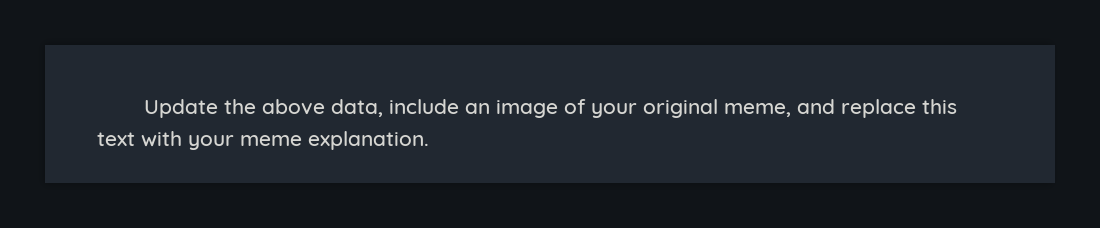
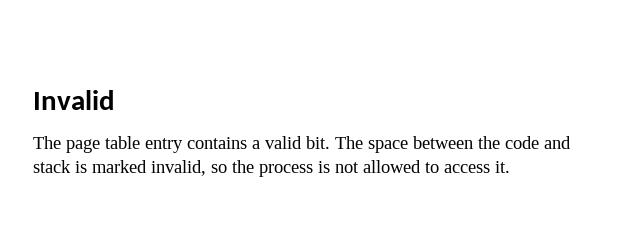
- Update the above data, include an image of your original meme, and replace this text with your meme explanation.
+ Invalid
+ The page table entry contains a valid bit. The space between the code and stack is marked invalid, so the process is not allowed to access it.

